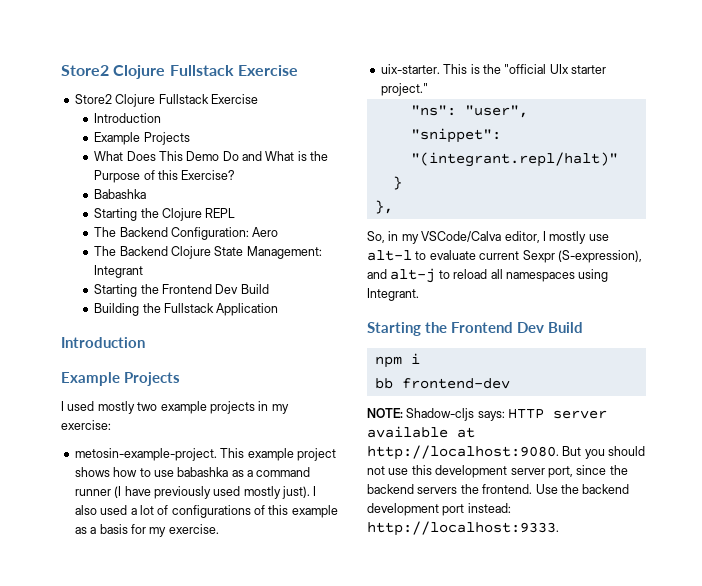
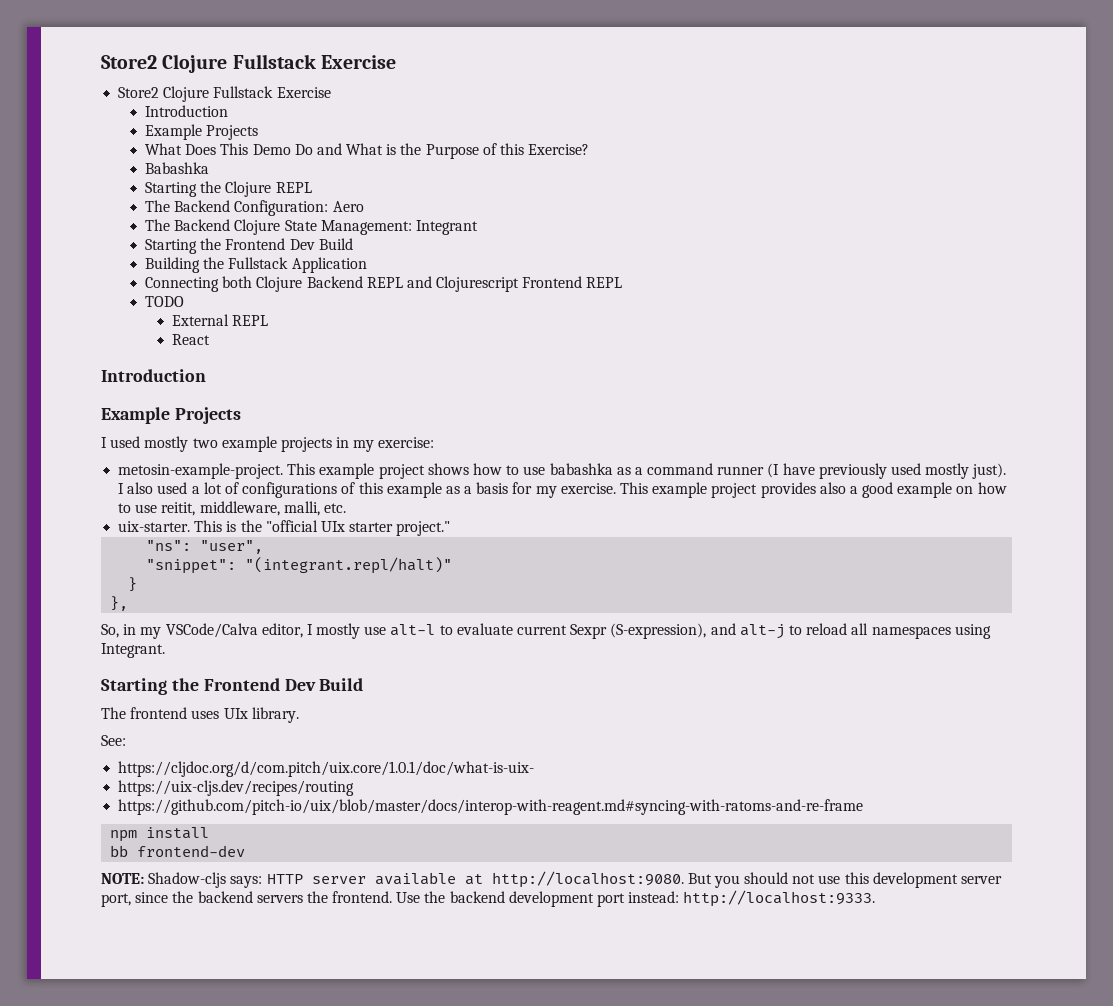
+ Connecting both Clojure Backend REPL and Clojurescript Frontend REPL
+ TODO
+ External REPL
+ React
+ This example project provides also a good example on how to use reitit, middleware, malli, etc.
+ The frontend uses UIx library.
+ See:
+ https://cljdoc.org/d/com.pitch/uix.core/1.0.1/doc/what-is-uix-
+ https://uix-cljs.dev/recipes/routing
+ https://github.com/pitch-io/uix/blob/master/docs/interop-with-reagent.md#syncing-with-ratoms-and-re-frame
- npm i
+ npm install

